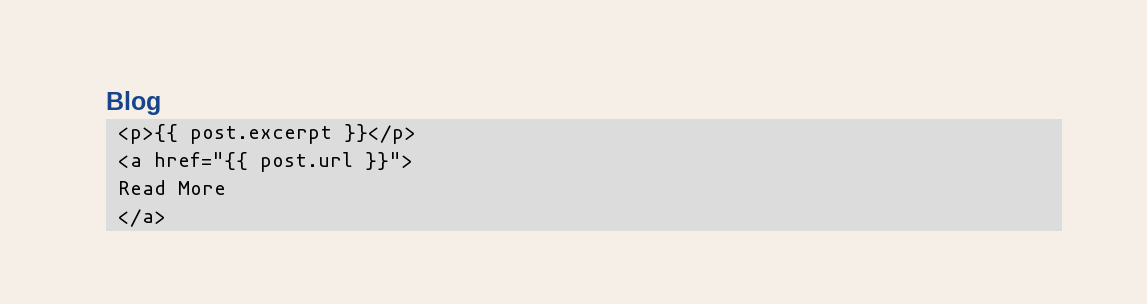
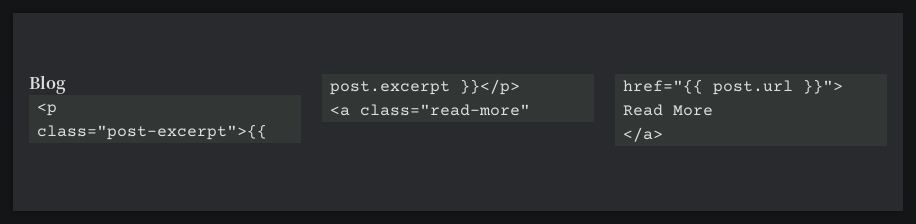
- <p>{{ post.excerpt }}</p>
+ <p class="post-excerpt">{{ post.excerpt }}</p>
- <a href="{{ post.url }}">
+ <a class="read-more" href="{{ post.url }}">

